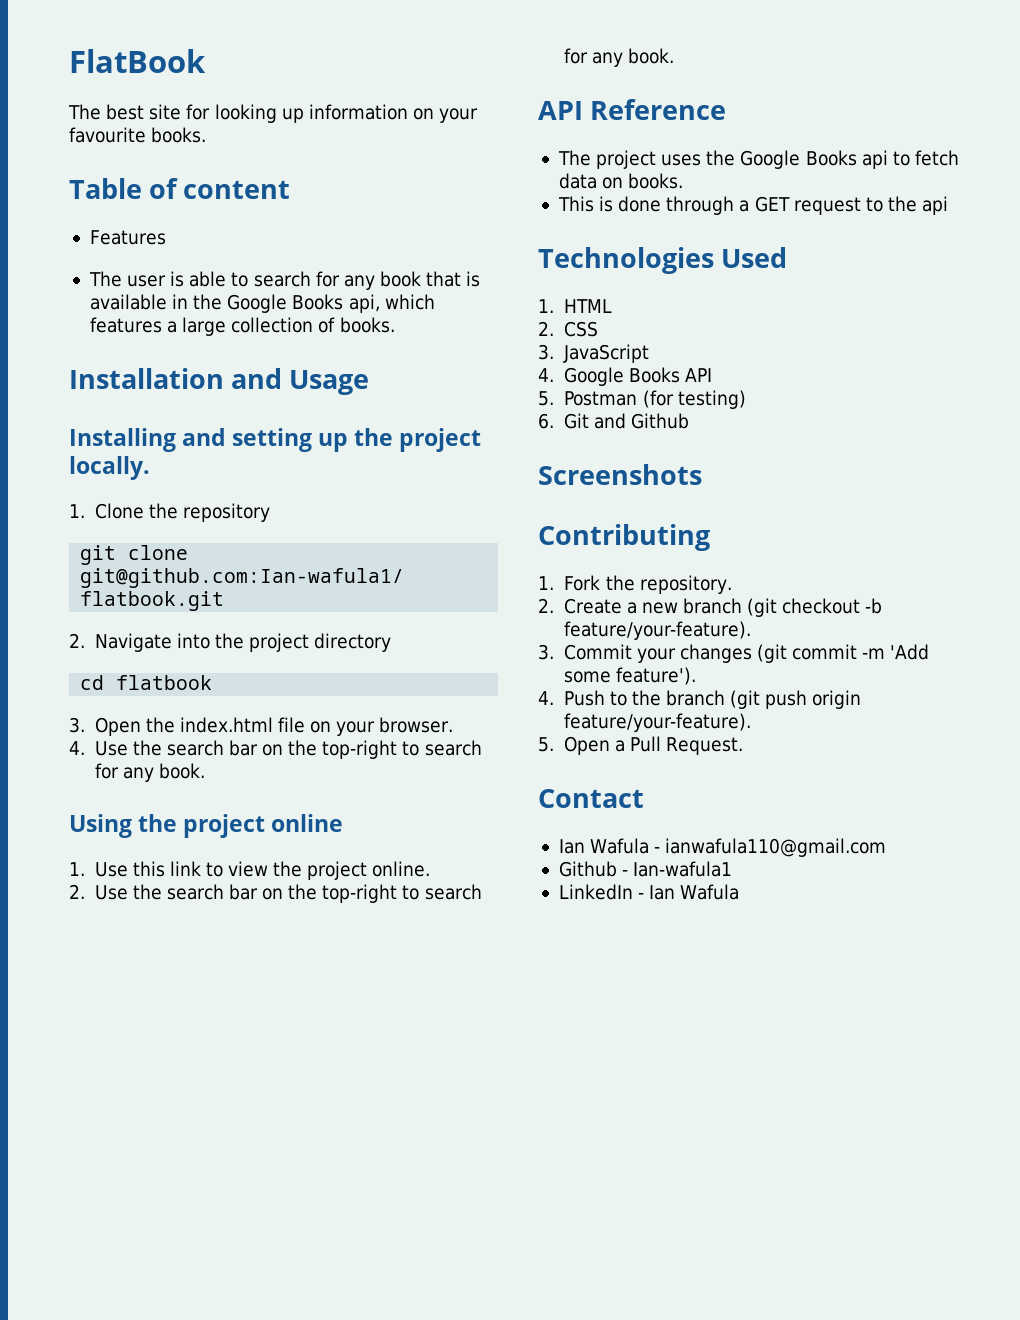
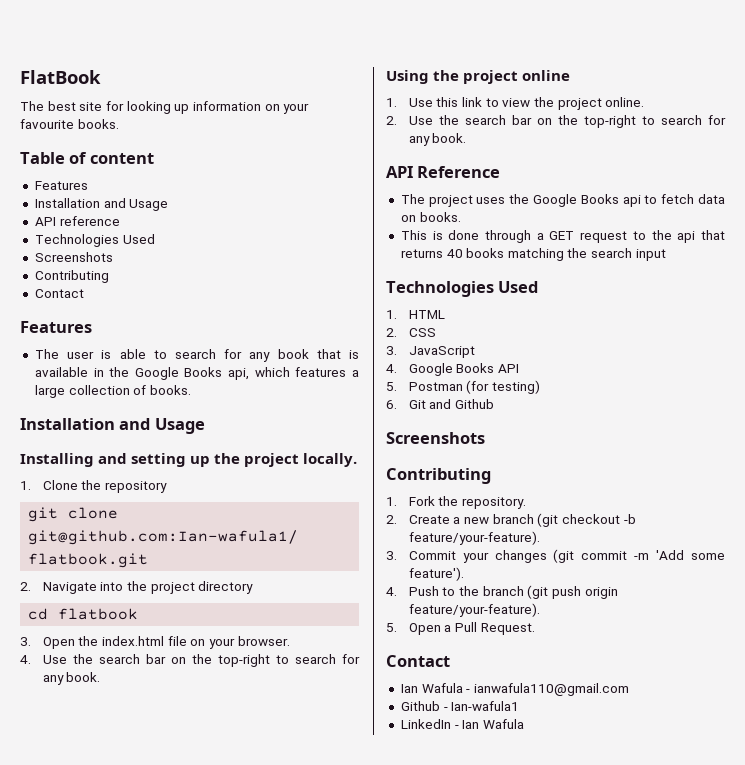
  Table of content
+ Features
+ Installation and Usage
+ API reference
+ Technologies Used
+ Screenshots
+ Contributing
+ Contact
- This is done through a GET request to the api
+ This is done through a GET request to the api that returns 40 books matching the search input

